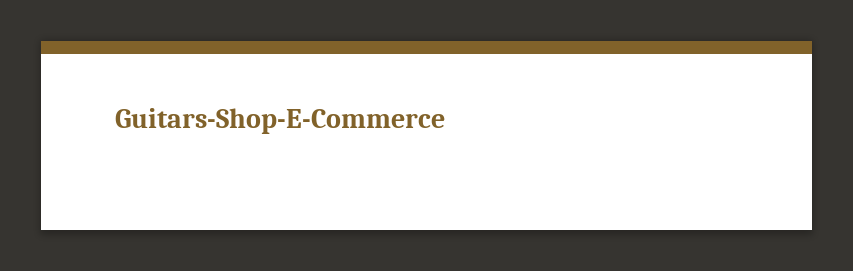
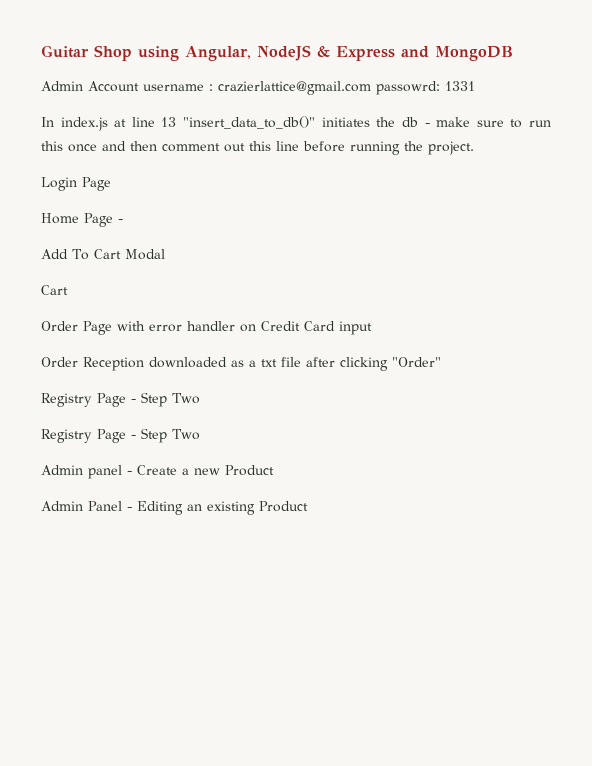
- Guitars-Shop-E-Commerce
+ Guitar Shop using Angular, NodeJS & Express and MongoDB
+ Admin Account username : crazierlattice@gmail.com passowrd: 1331
+ In index.js at line 13 "insert_data_to_db()" initiates the db - make sure to run this once and then comment out this line before running the project.
+ Login Page
+ Home Page -
+ Add To Cart Modal
+ Cart
+ Order Page with error handler on Credit Card input
+ Order Reception downloaded as a txt file after clicking "Order"
+ Registry Page - Step Two
+ Registry Page - Step Two
+ Admin panel - Create a new Product
+ Admin Panel - Editing an existing Product

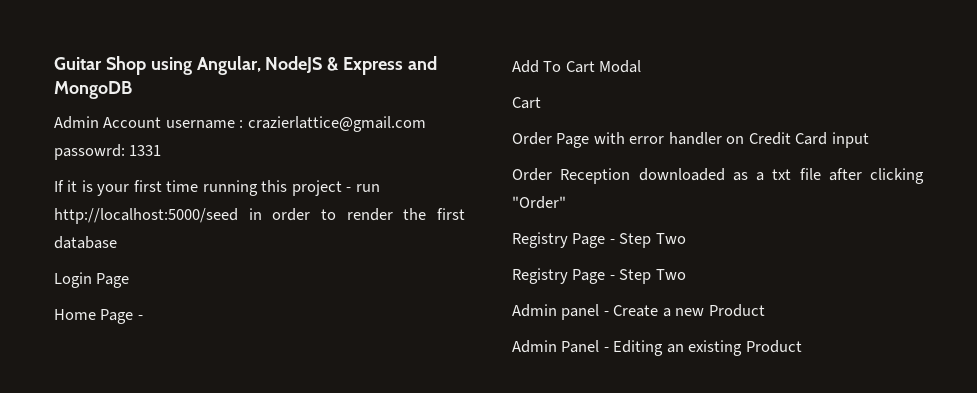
- In index.js at line 13 "insert_data_to_db()" initiates the db - make sure to run this once and then comment out this line before running the project.
+ If it is your first time running this project - run http://localhost:5000/seed in order to render the first database

